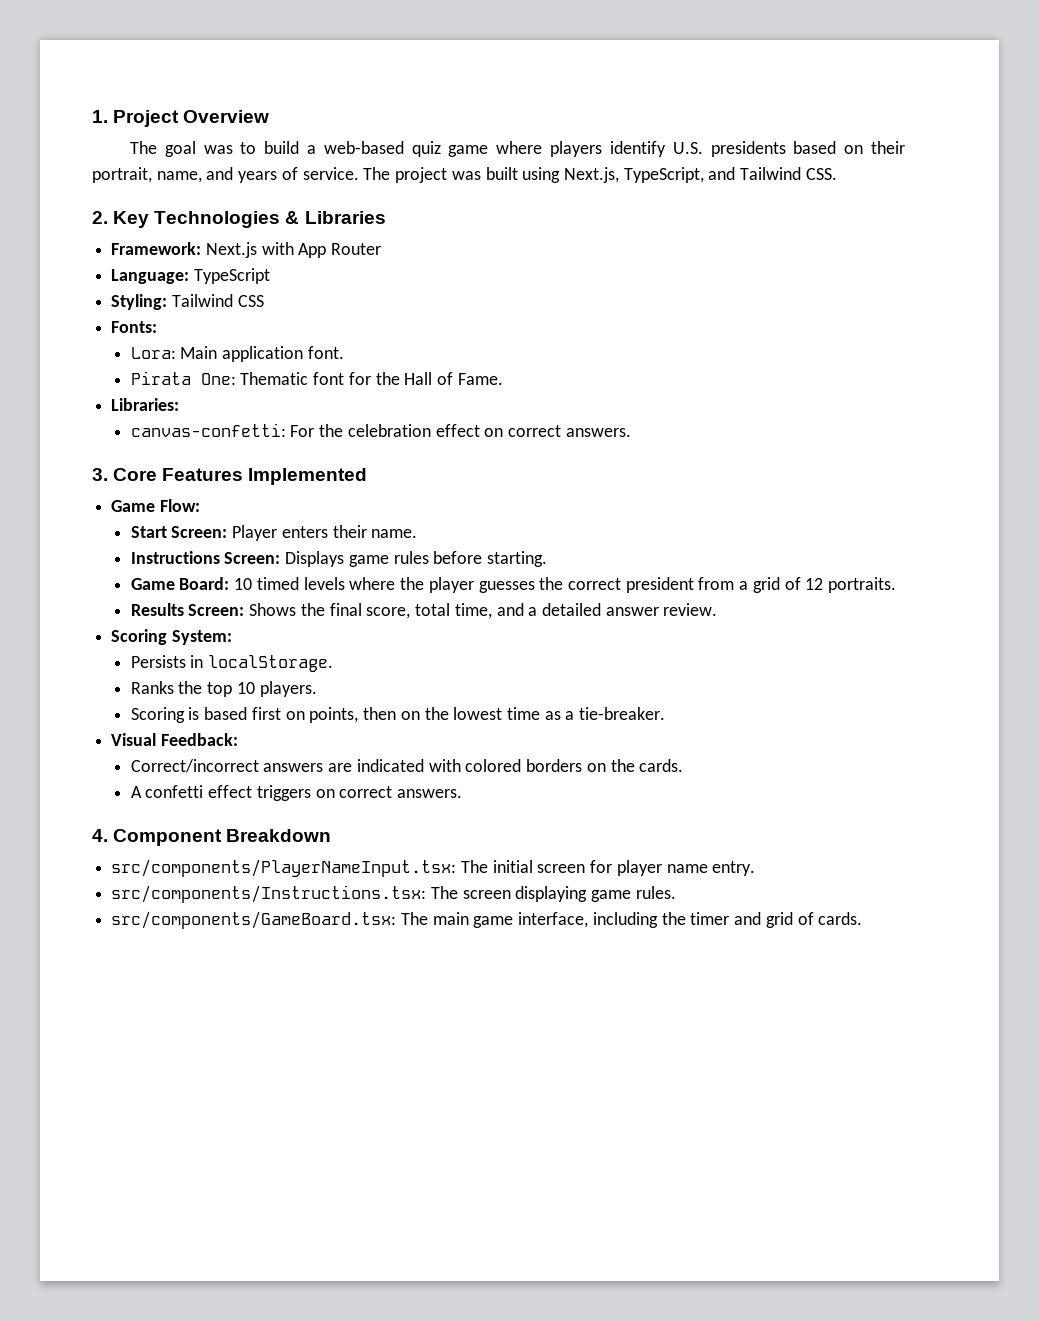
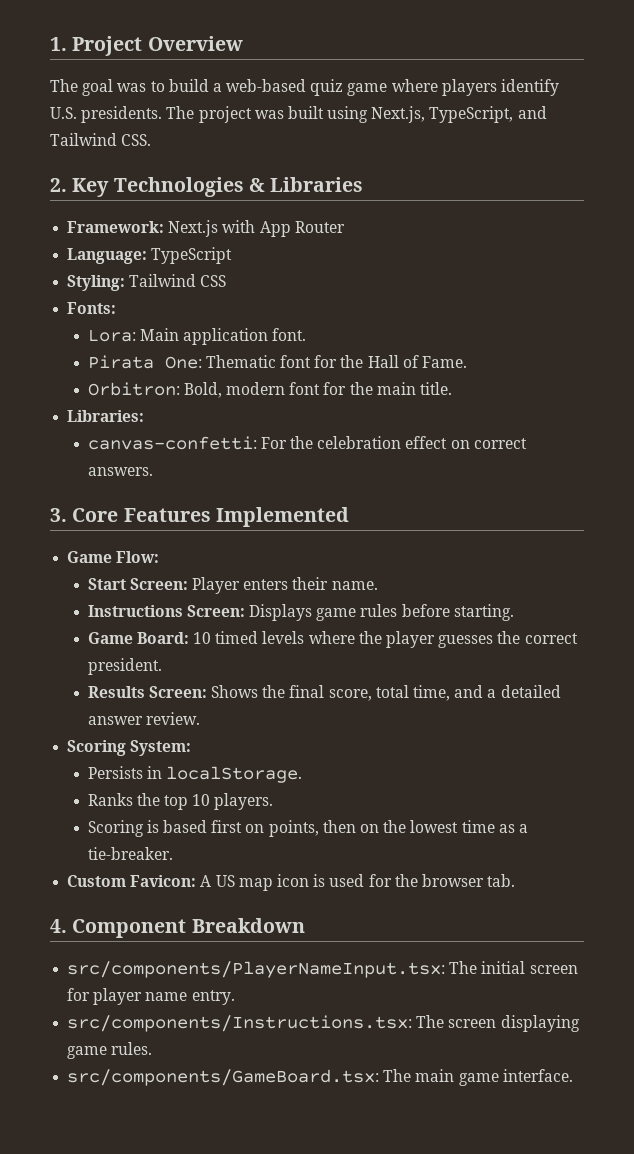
- The goal was to build a web-based quiz game where players identify U.S. presidents based on their portrait, name, and years of service.
+ The goal was to build a web-based quiz game where players identify U.S. presidents.
+ Orbitron: Bold, modern font for the main title.
- Game Board: 10 timed levels where the player guesses the correct president from a grid of 12 portraits.
+ Game Board: 10 timed levels where the player guesses the correct president.
- Visual Feedback:
- Correct/incorrect answers are indicated with colored borders on the cards.
- A confetti effect triggers on correct answers.
+ Custom Favicon: A US map icon is used for the browser tab.
- src/components/GameBoard.tsx: The main game interface, including the timer and grid of cards.
+ src/components/GameBoard.tsx: The main game interface.

